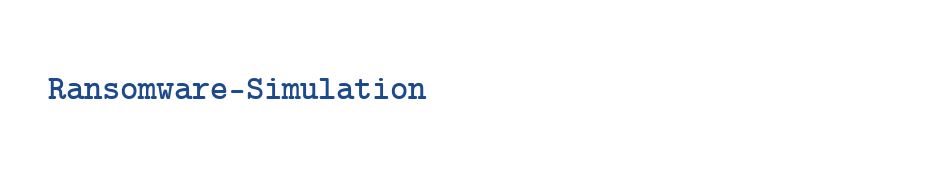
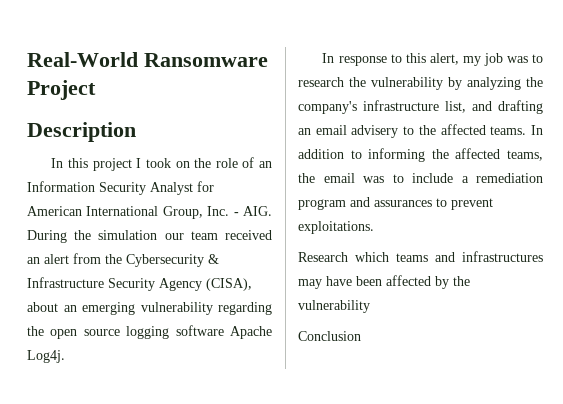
- Ransomware-Simulation
+ Real-World Ransomware Project
+ Description
+ In this project I took on the role of an Information Security Analyst for American International Group, Inc. - AIG. During the simulation our team received an alert from the Cybersecurity & Infrastructure Security Agency (CISA), about an emerging vulnerability regarding the open source logging software Apache Log4j.
+ In response to this alert, my job was to research the vulnerability by analyzing the company's infrastructure list, and drafting an email advisery to the affected teams. In addition to informing the affected teams, the email was to include a remediation program and assurances to prevent exploitations.
+ Research which teams and infrastructures may have been affected by the vulnerability
+ Conclusion

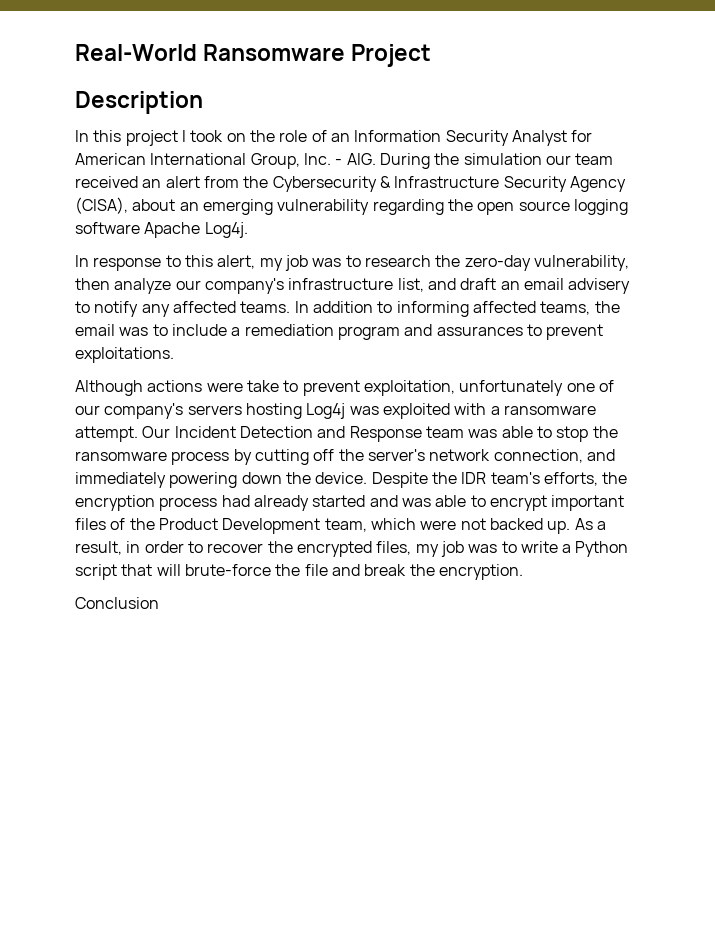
- In response to this alert, my job was to research the vulnerability by analyzing the company's infrastructure list, and drafting an email advisery to the affected teams.
+ In response to this alert, my job was to research the zero-day vulnerability, then analyze our company's infrastructure list, and draft an email advisery to notify any affected teams.
- In addition to informing the affected teams, the email was to include a remediation program and assurances to prevent exploitations.
+ In addition to informing affected teams, the email was to include a remediation program and assurances to prevent exploitations.
- Research which teams and infrastructures may have been affected by the vulnerability
+ Although actions were take to prevent exploitation, unfortunately one of our company's servers hosting Log4j was exploited with a ransomware attempt. Our Incident Detection and Response team was able to stop the ransomware process by cutting off the server's network connection, and immediately powering down the device. Despite the IDR team's efforts, the encryption process had already started and was able to encrypt important files of the Product Development team, which were not backed up. As a result, in order to recover the encrypted files, my job was to write a Python script that will brute-force the file and break the encryption.

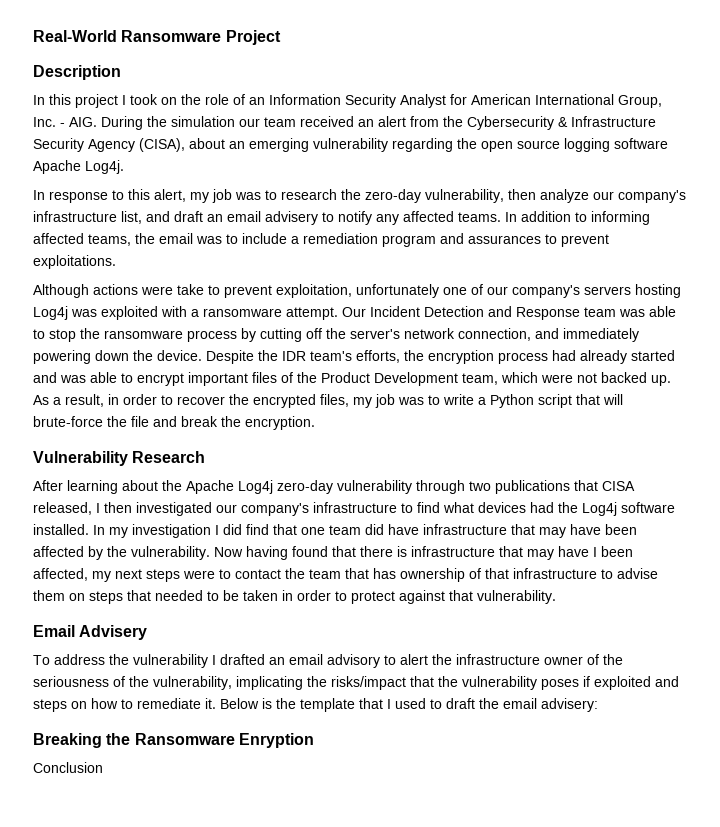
+ Vulnerability Research
+ After learning about the Apache Log4j zero-day vulnerability through two publications that CISA released, I then investigated our company's infrastructure to find what devices had the Log4j software installed. In my investigation I did find that one team did have infrastructure that may have been affected by the vulnerability. Now having found that there is infrastructure that may have I been affected, my next steps were to contact the team that has ownership of that infrastructure to advise them on steps that needed to be taken in order to protect against that vulnerability.
+ Email Advisery
+ To address the vulnerability I drafted an email advisory to alert the infrastructure owner of the seriousness of the vulnerability, implicating the risks/impact that the vulnerability poses if exploited and steps on how to remediate it. Below is the template that I used to draft the email advisery:
+ Breaking the Ransomware Enryption

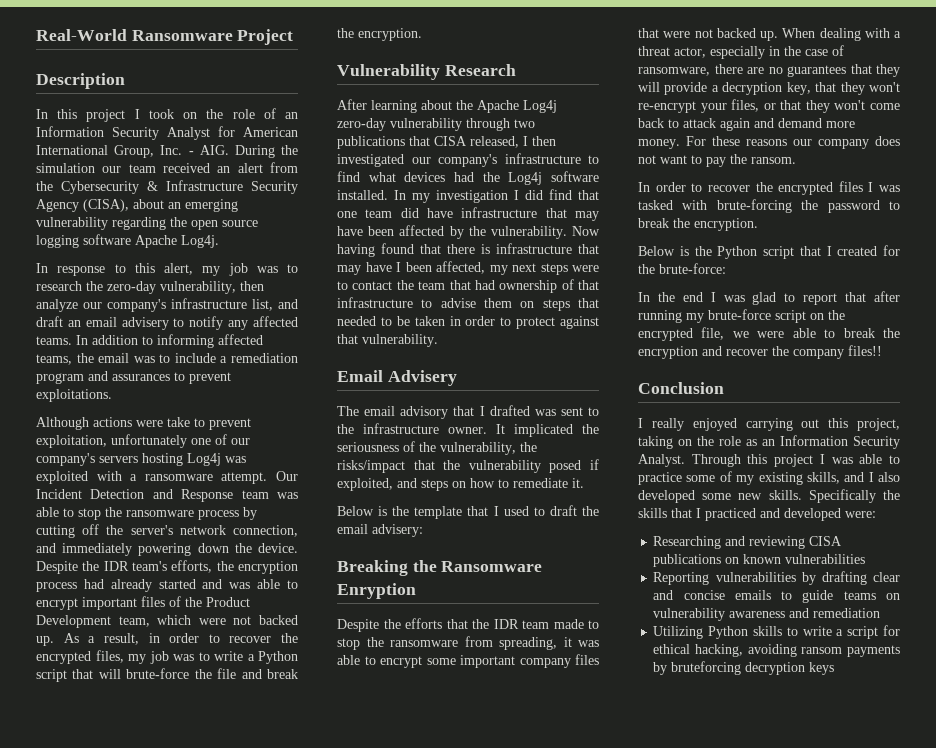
- Now having found that there is infrastructure that may have I been affected, my next steps were to contact the team that has ownership of that infrastructure to advise them on steps that needed to be taken in order to protect against that vulnerability.
+ Now having found that there is infrastructure that may have I been affected, my next steps were to contact the team that had ownership of that infrastructure to advise them on steps that needed to be taken in order to protect against that vulnerability.
- To address the vulnerability I drafted an email advisory to alert the infrastructure owner of the seriousness of the vulnerability, implicating the risks/impact that the vulnerability poses if exploited and steps on how to remediate it. Below is the template that I used to draft the email advisery:
+ The email advisory that I drafted was sent to the infrastructure owner. It implicated the seriousness of the vulnerability, the risks/impact that the vulnerability posed if exploited, and steps on how to remediate it.
+ Below is the template that I used to draft the email advisery:
+ Despite the efforts that the IDR team made to stop the ransomware from spreading, it was able to encrypt some important company files that were not backed up. When dealing with a threat actor, especially in the case of ransomware, there are no guarantees that they will provide a decryption key, that they won't re-encrypt your files, or that they won't come back to attack again and demand more money. For these reasons our company does not want to pay the ransom.
+ In order to recover the encrypted files I was tasked with brute-forcing the password to break the encryption.
+ Below is the Python script that I created for the brute-force:
+ In the end I was glad to report that after running my brute-force script on the encrypted file, we were able to break the encryption and recover the company files!!
  Conclusion
+ I really enjoyed carrying out this project, taking on the role as an Information Security Analyst. Through this project I was able to practice some of my existing skills, and I also developed some new skills. Specifically the skills that I practiced and developed were:
+ Researching and reviewing CISA publications on known vulnerabilities
+ Reporting vulnerabilities by drafting clear and concise emails to guide teams on vulnerability awareness and remediation
+ Utilizing Python skills to write a script for ethical hacking, avoiding ransom payments by bruteforcing decryption keys

